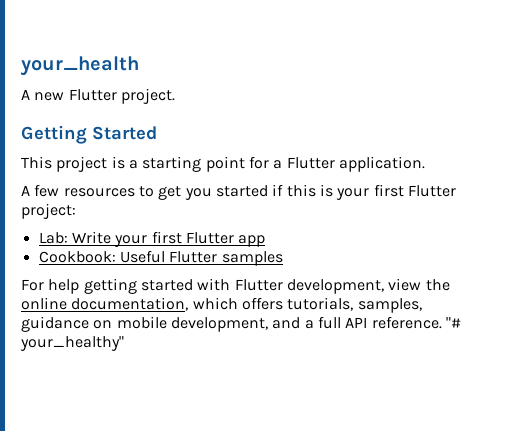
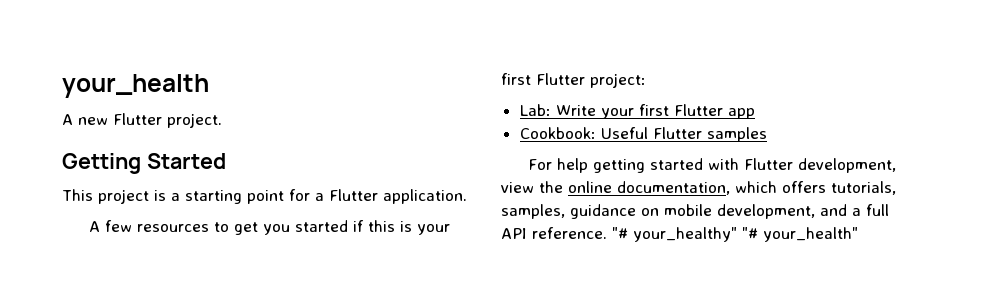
- "# your_healthy"
+ "# your_healthy" "# your_health"

